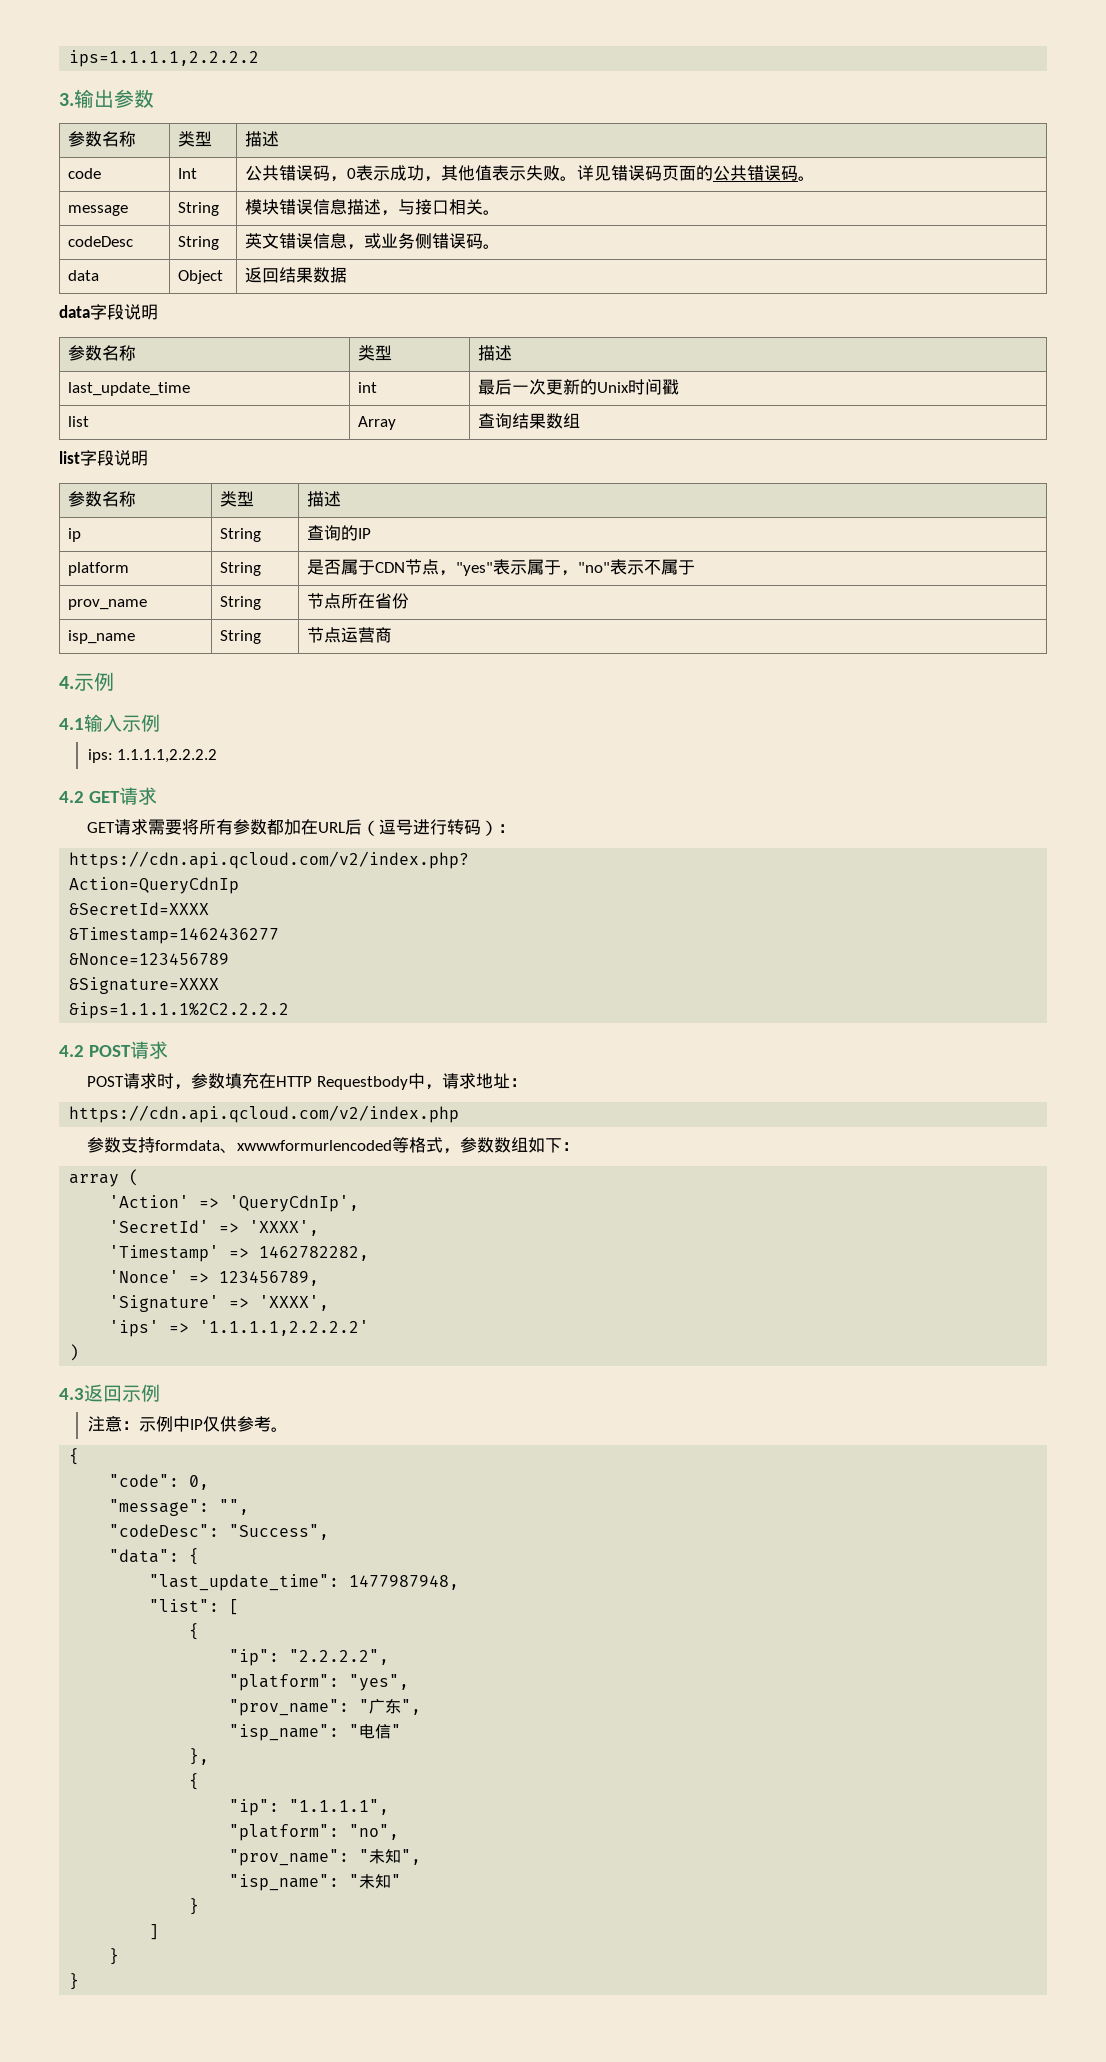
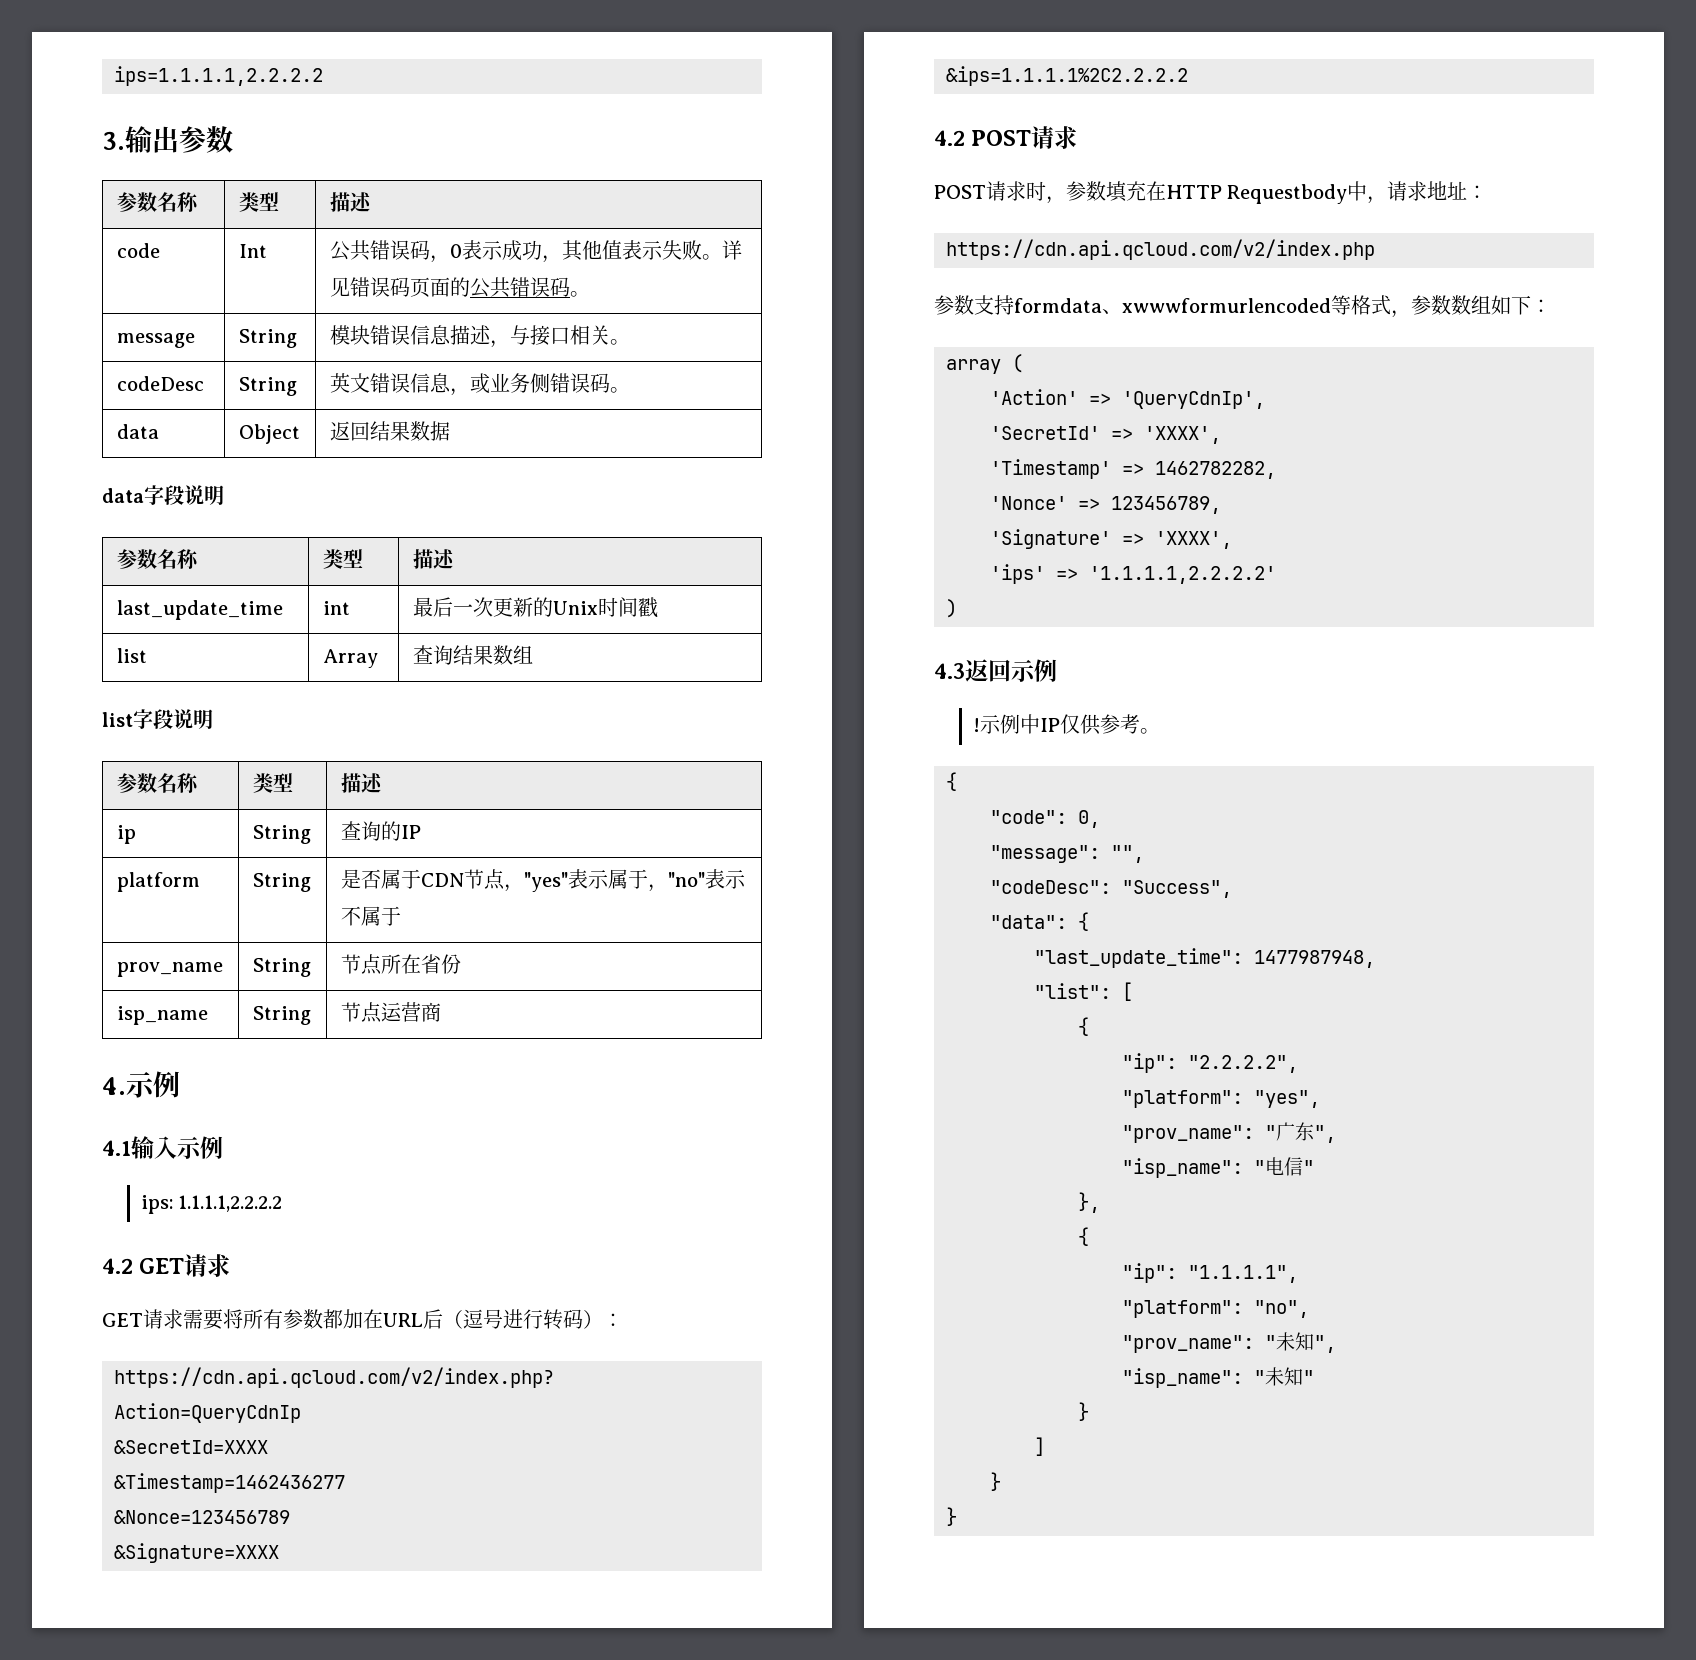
- 注意：示例中IP仅供参考。
+ !示例中IP仅供参考。

